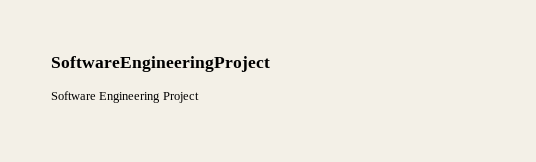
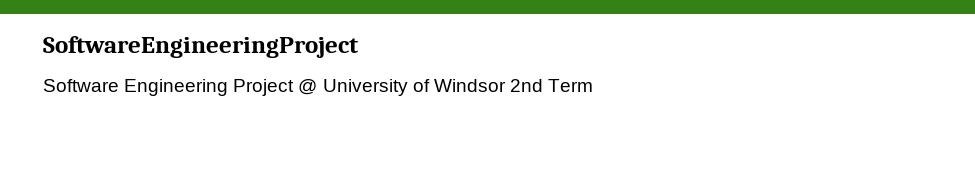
- Software Engineering Project
+ Software Engineering Project @ University of Windsor 2nd Term

